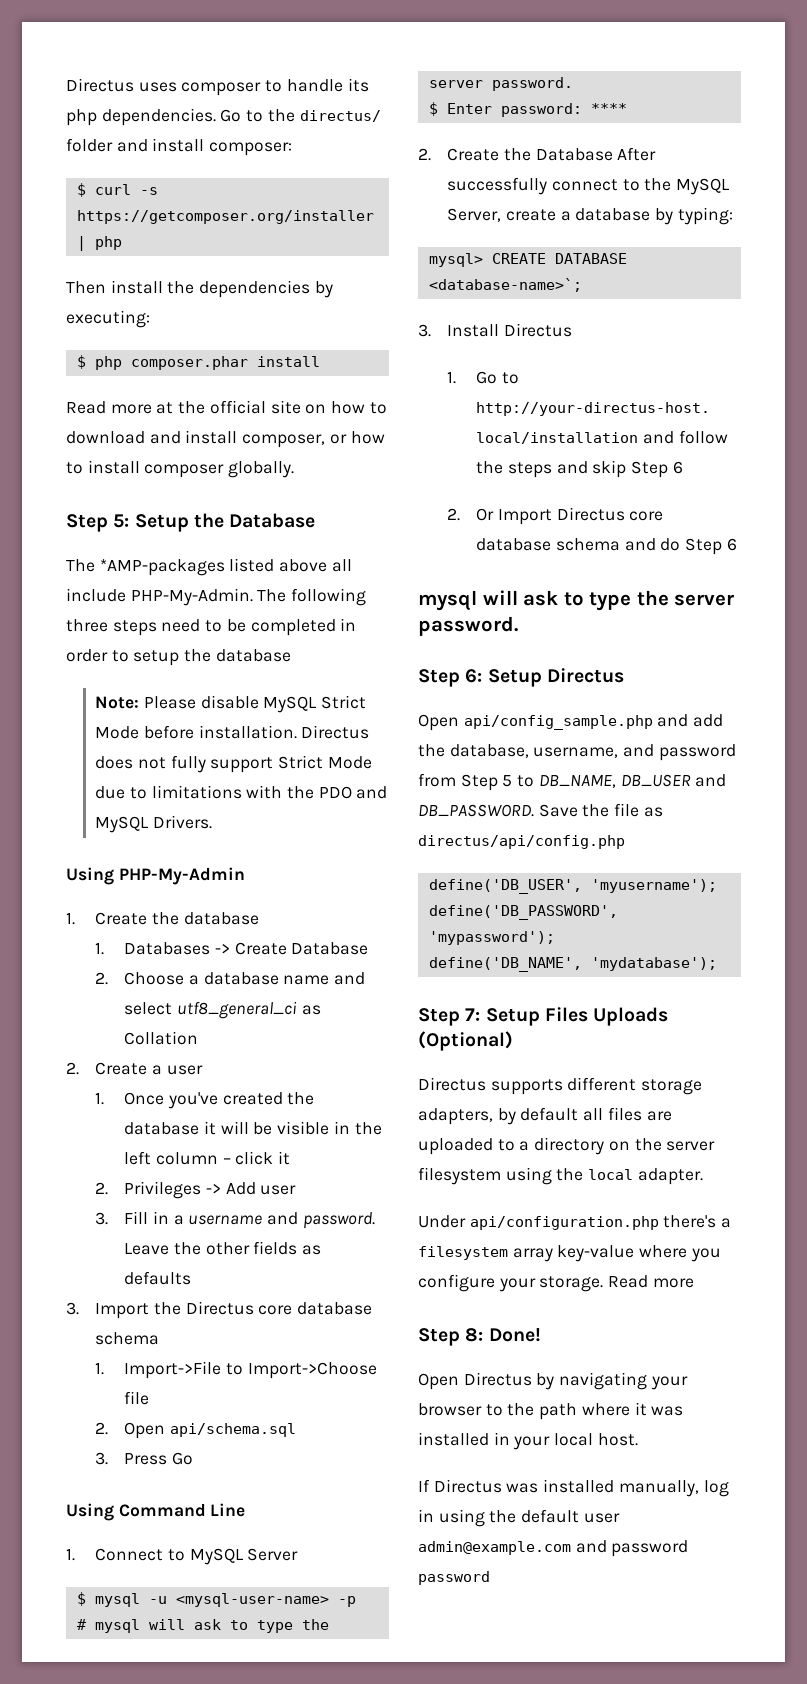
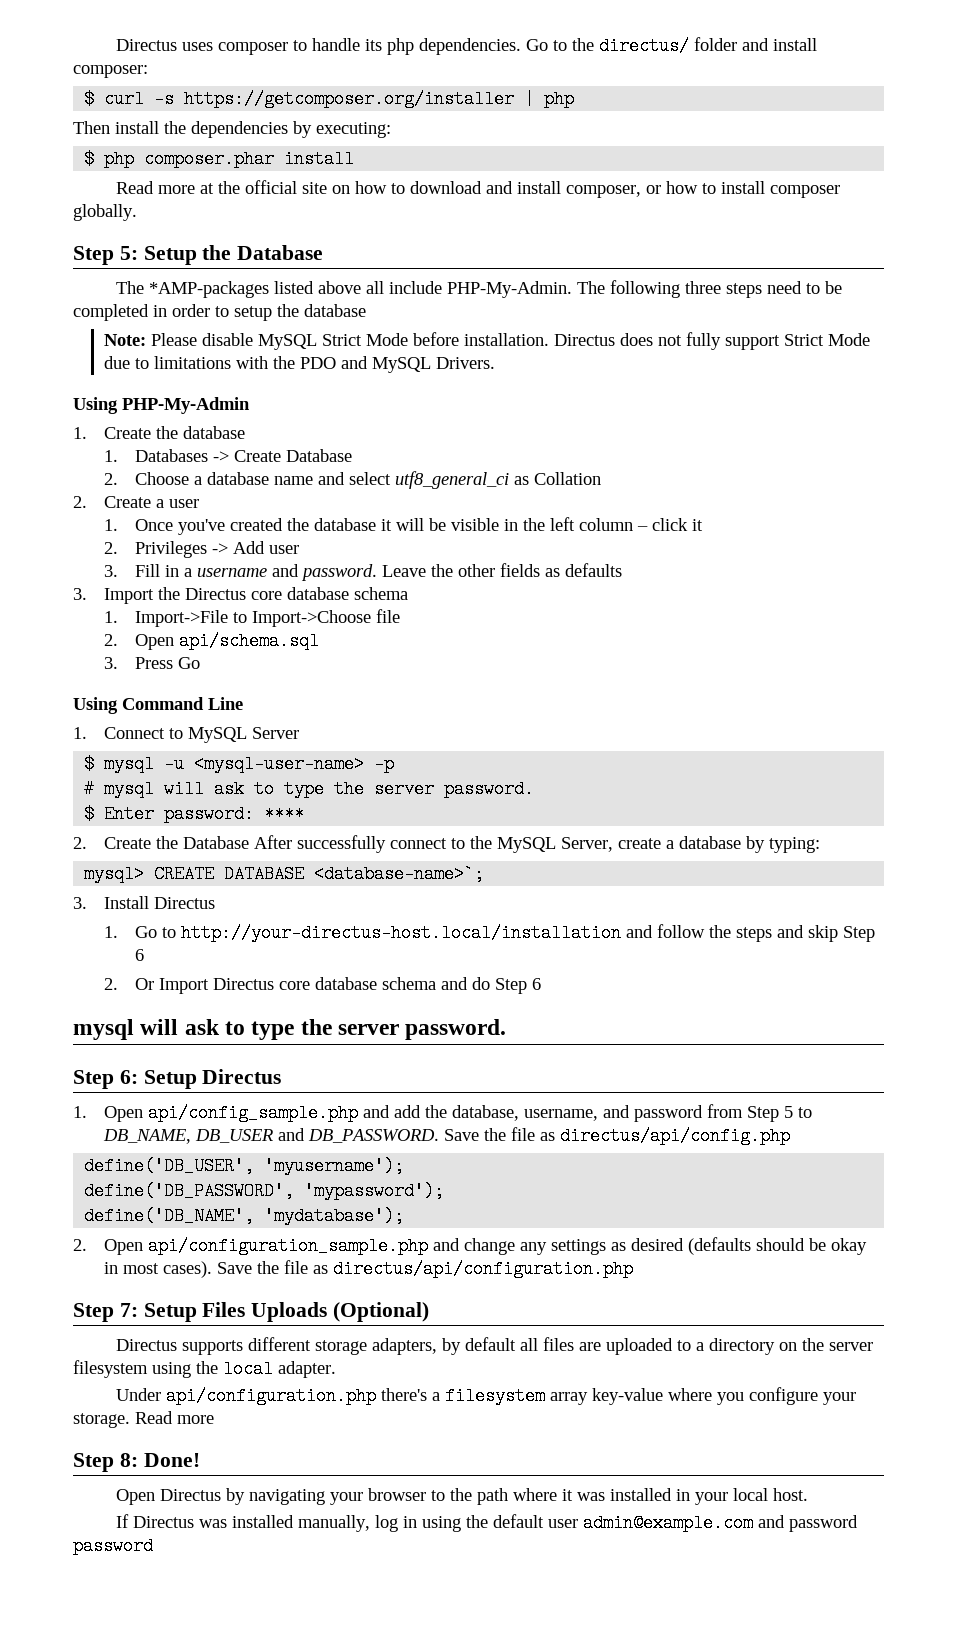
- Open api/config_sample.php and add the database, username, and password from Step 5 to DB_NAME, DB_USER and DB_PASSWORD.
+ 1. Open api/config_sample.php and add the database, username, and password from Step 5 to DB_NAME, DB_USER and DB_PASSWORD.
+ 2. Open api/configuration_sample.php and change any settings as desired (defaults should be okay in most cases). Save the file as directus/api/configuration.php

